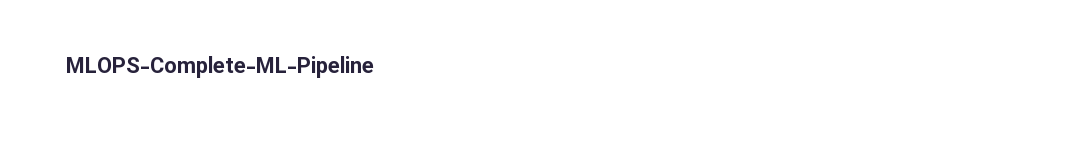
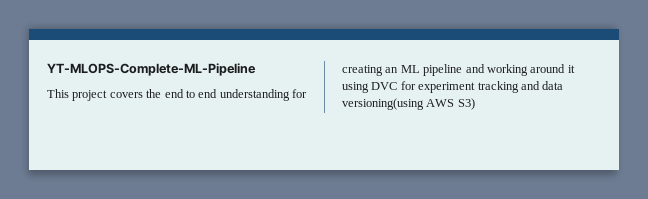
- MLOPS-Complete-ML-Pipeline
+ YT-MLOPS-Complete-ML-Pipeline
+ This project covers the end to end understanding for creating an ML pipeline and working around it using DVC for experiment tracking and data versioning(using AWS S3)

